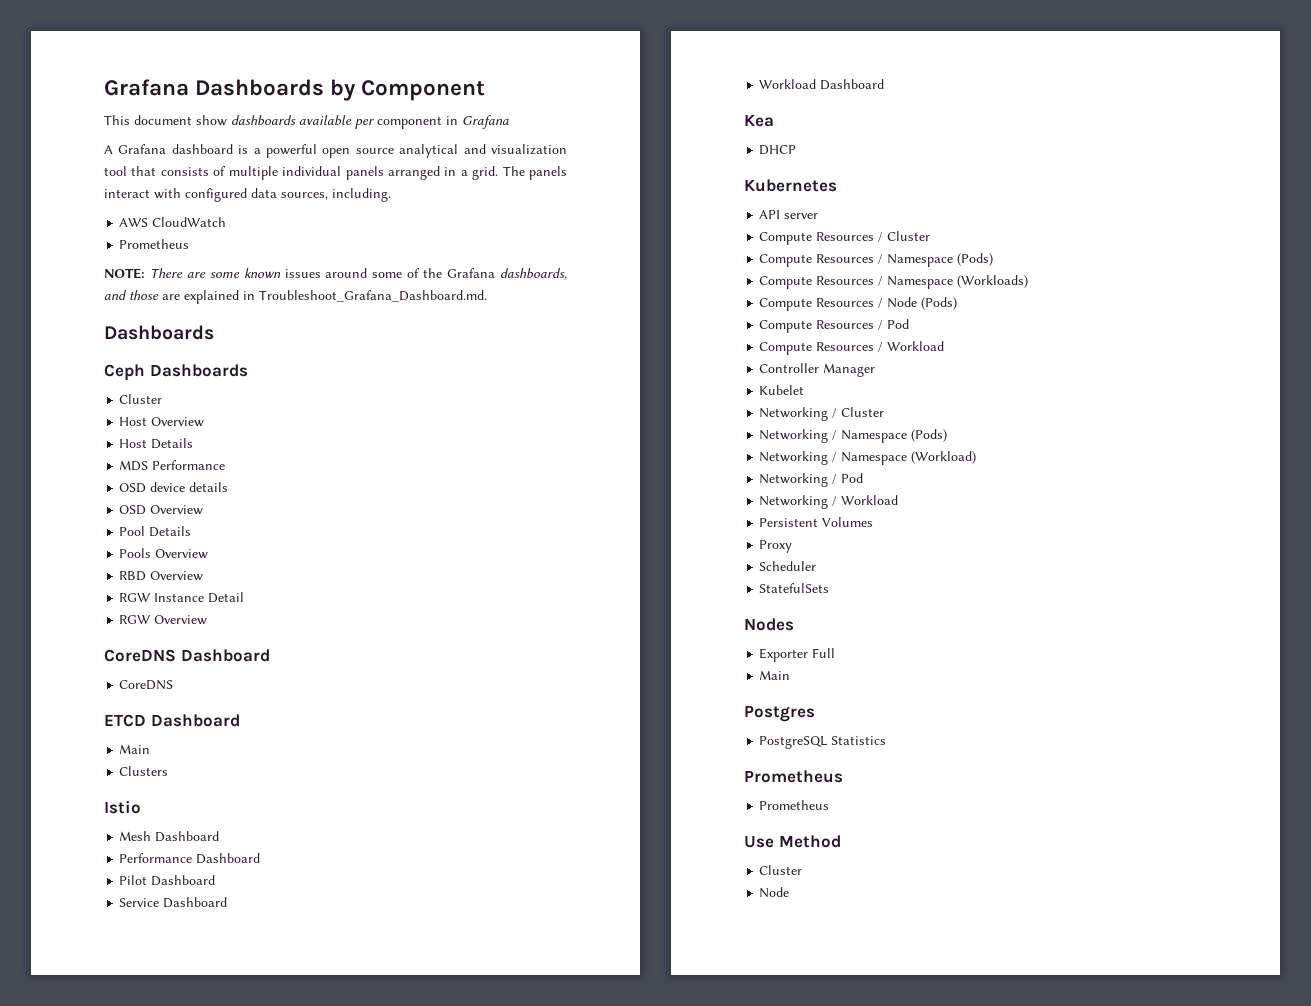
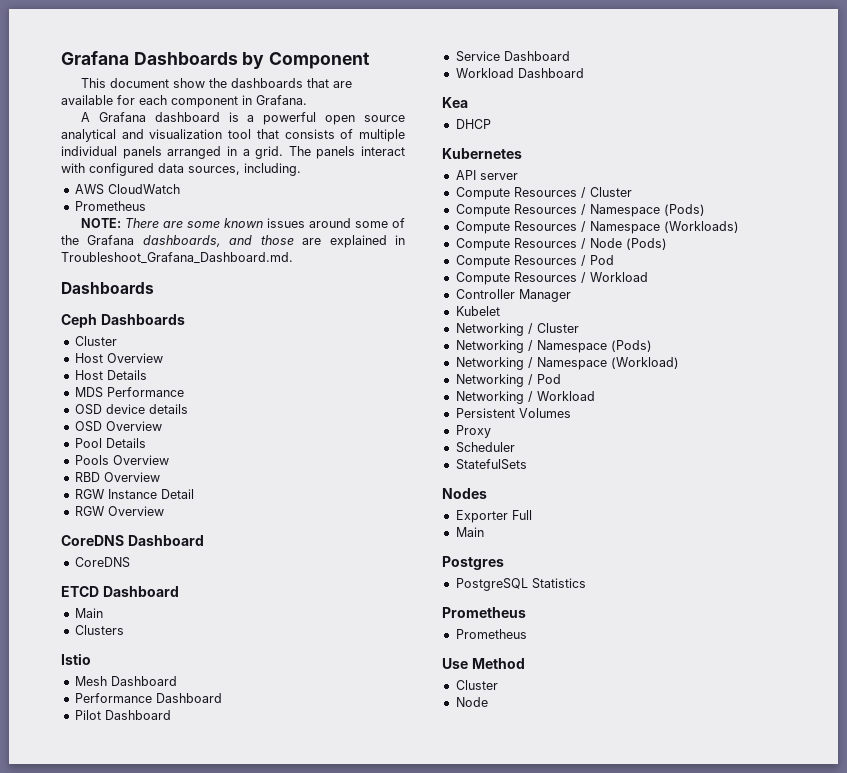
- This document show dashboards available per component in Grafana
+ This document show the dashboards that are available for each component in Grafana.

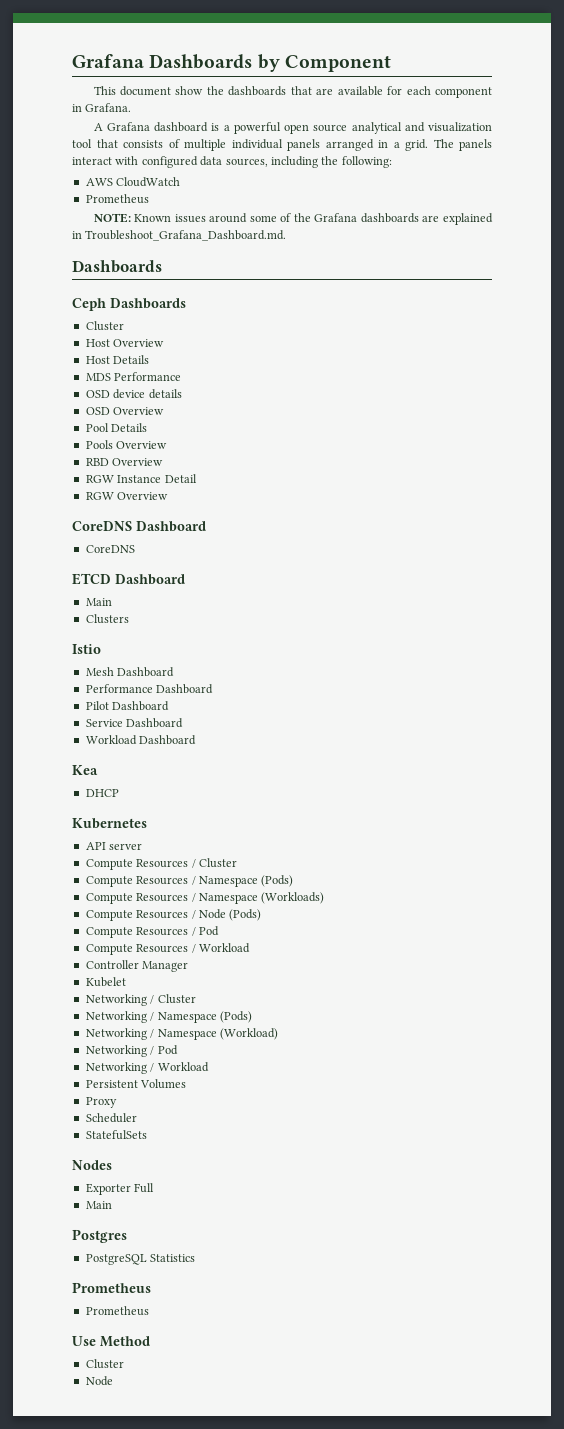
- The panels interact with configured data sources, including.
+ The panels interact with configured data sources, including the following:
- NOTE: There are some known issues around some of the Grafana dashboards, and those are explained in Troubleshoot_Grafana_Dashboard.md.
+ NOTE: Known issues around some of the Grafana dashboards are explained in Troubleshoot_Grafana_Dashboard.md.

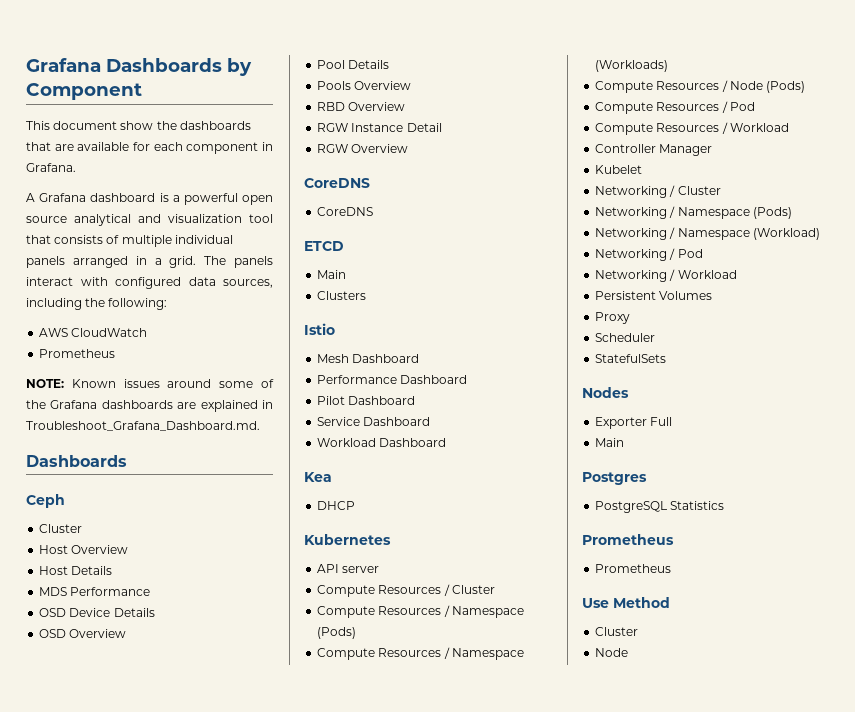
- Ceph Dashboards
+ Ceph
- OSD device details
+ OSD Device Details
  RGW Overview
- CoreDNS Dashboard
+ CoreDNS
- ETCD Dashboard
+ ETCD

